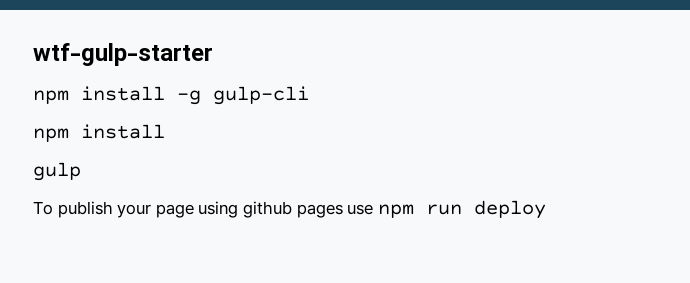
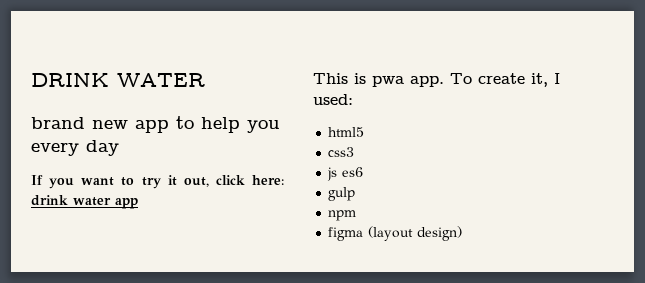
- wtf-gulp-starter
- npm install -g gulp-cli
- npm install
+ DRINK WATER
+ brand new app to help you every day
+ If you want to try it out, click here: drink water app
+ This is pwa app. To create it, I used:
+ html5
+ css3
+ js es6
  gulp
- To publish your page using github pages use npm run deploy
+ npm
+ figma (layout design)

